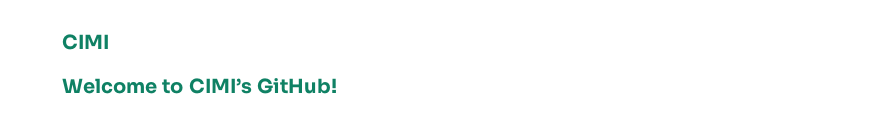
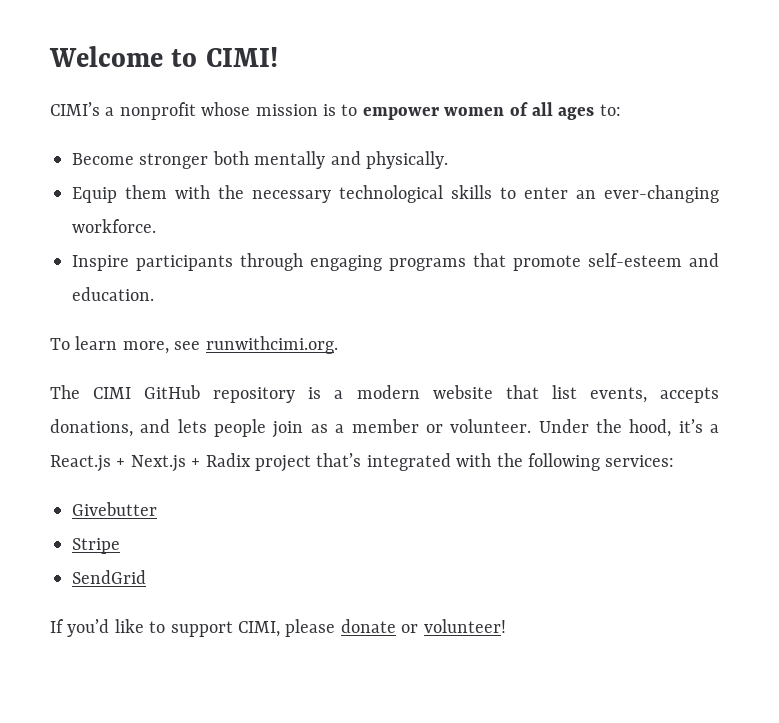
- CIMI
- Welcome to CIMI’s GitHub!
+ Welcome to CIMI!
+ CIMI’s a nonprofit whose mission is to empower women of all ages to:
+ Become stronger both mentally and physically.
+ Equip them with the necessary technological skills to enter an ever-changing workforce.
+ Inspire participants through engaging programs that promote self-esteem and education.
+ To learn more, see runwithcimi.org.
+ The CIMI GitHub repository is a modern website that list events, accepts donations, and lets people join as a member or volunteer. Under the hood, it’s a React.js + Next.js + Radix project that’s integrated with the following services:
+ Givebutter
+ Stripe
+ SendGrid
+ If you’d like to support CIMI, please donate or volunteer!

